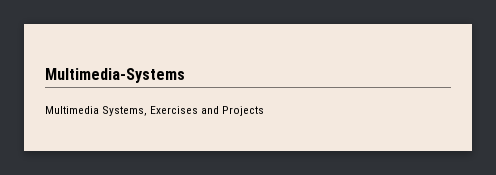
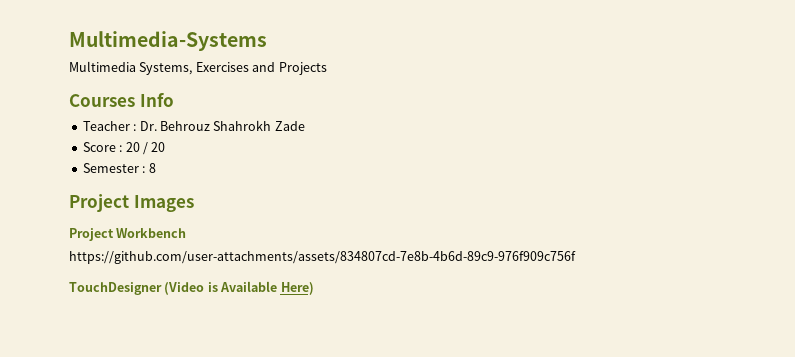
+ Courses Info
+ Teacher : Dr. Behrouz Shahrokh Zade
+ Score : 20 / 20
+ Semester : 8
+ Project Images
+ Project Workbench
+ https://github.com/user-attachments/assets/834807cd-7e8b-4b6d-89c9-976f909c756f
+ TouchDesigner (Video is Available Here)

